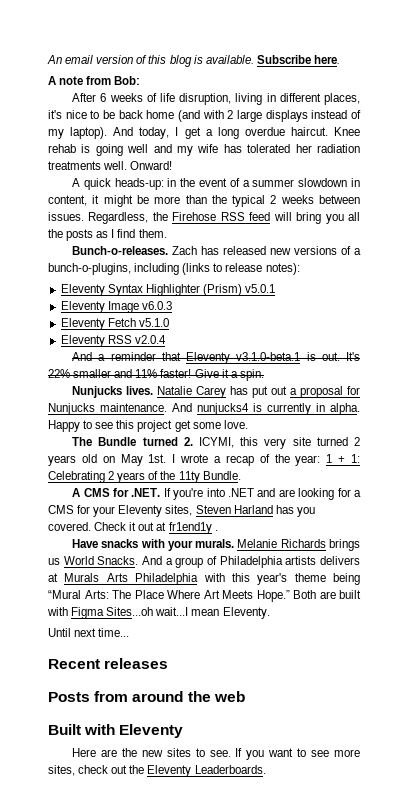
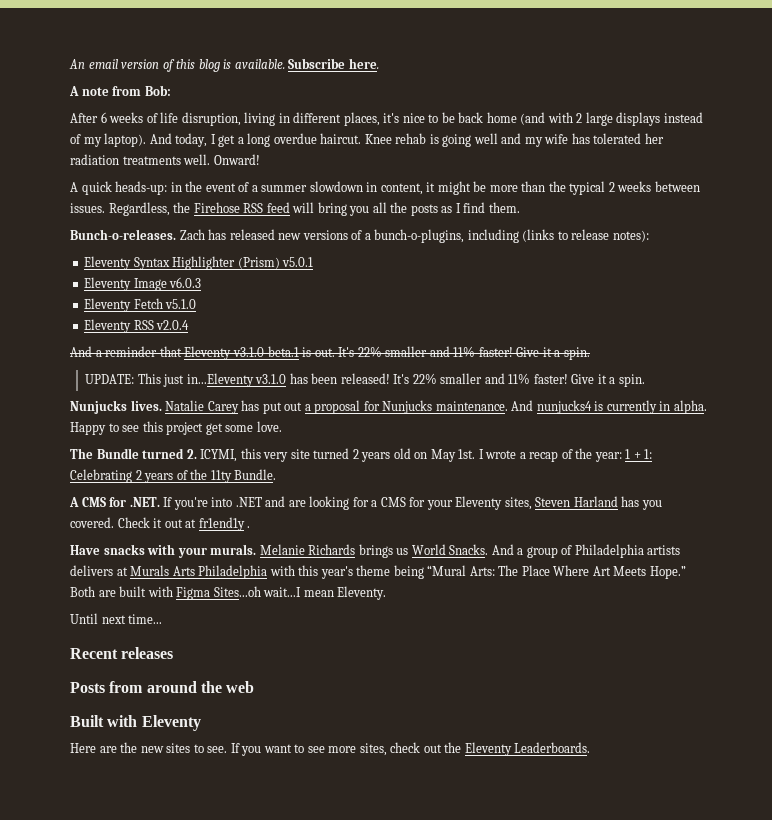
+ UPDATE: This just in...Eleventy v3.1.0 has been released! It's 22% smaller and 11% faster! Give it a spin.

